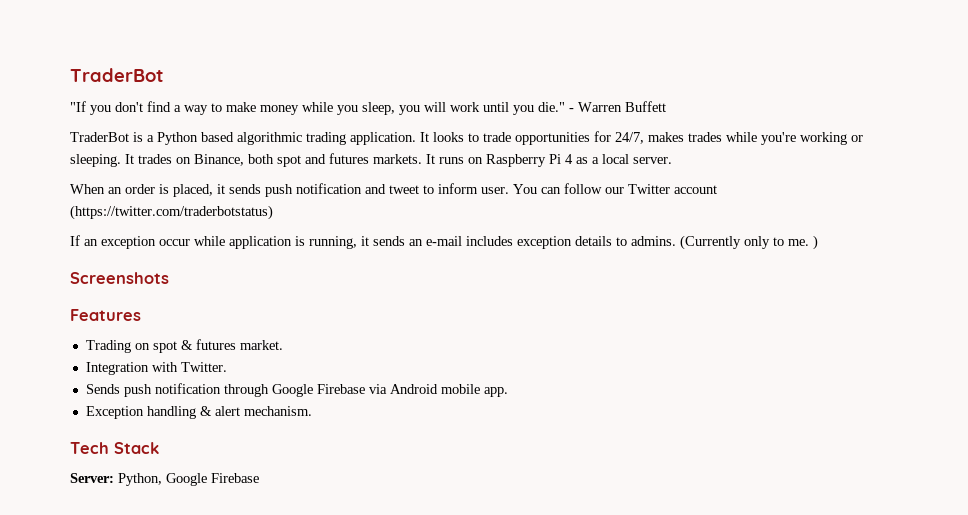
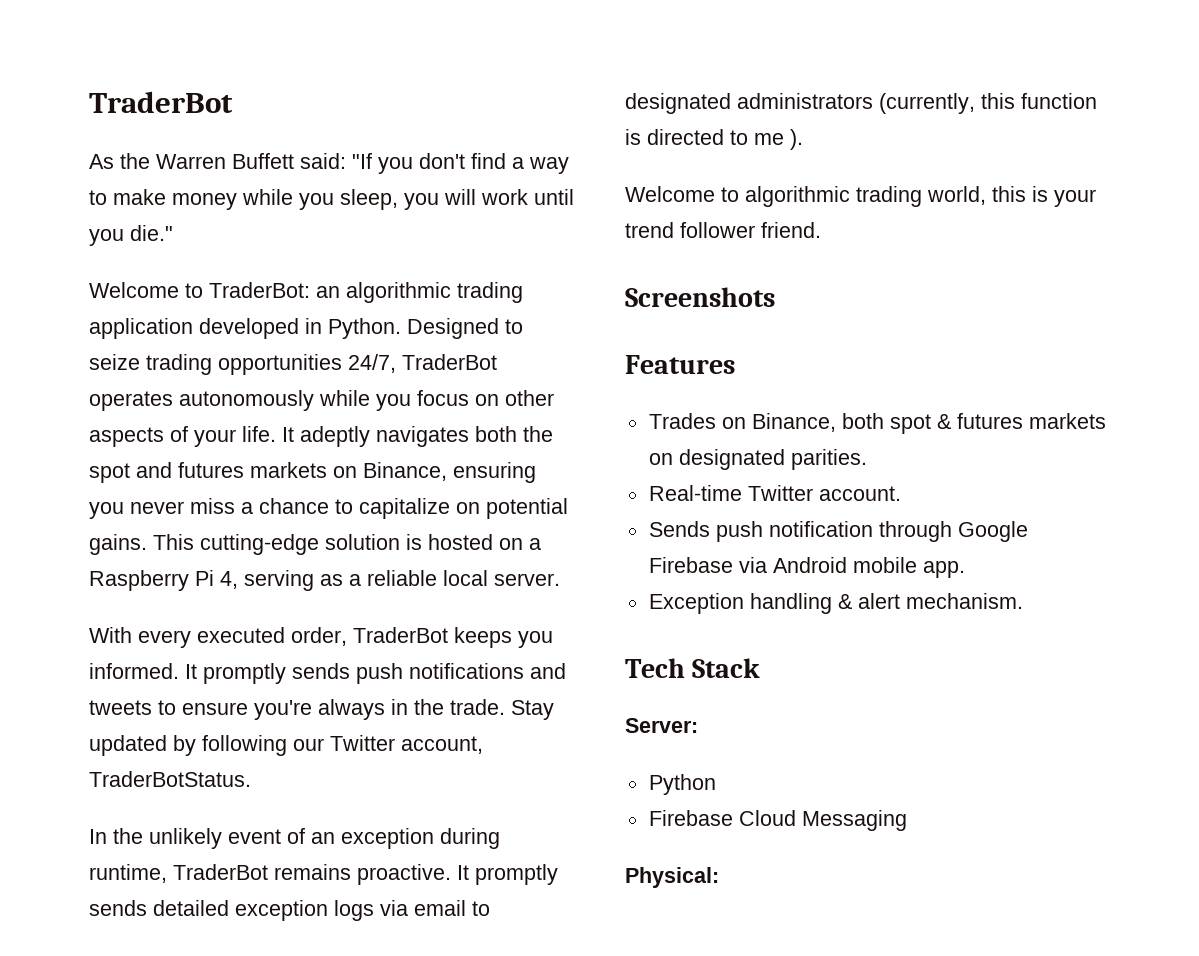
- "If you don't find a way to make money while you sleep, you will work until you die." - Warren Buffett
- TraderBot is a Python based algorithmic trading application. It looks to trade opportunities for 24/7, makes trades while you're working or sleeping. It trades on Binance, both spot and futures markets. It runs on Raspberry Pi 4 as a local server.
+ As the Warren Buffett said: "If you don't find a way to make money while you sleep, you will work until you die."
+ Welcome to TraderBot: an algorithmic trading application developed in Python. Designed to seize trading opportunities 24/7, TraderBot operates autonomously while you focus on other aspects of your life. It adeptly navigates both the spot and futures markets on Binance, ensuring you never miss a chance to capitalize on potential gains. This cutting-edge solution is hosted on a Raspberry Pi 4, serving as a reliable local server.
- When an order is placed, it sends push notification and tweet to inform user. You can follow our Twitter account (https://twitter.com/traderbotstatus)
- If an exception occur while application is running, it sends an e-mail includes exception details to admins. (Currently only to me. )
+ With every executed order, TraderBot keeps you informed. It promptly sends push notifications and tweets to ensure you're always in the trade. Stay updated by following our Twitter account, TraderBotStatus.
+ In the unlikely event of an exception during runtime, TraderBot remains proactive. It promptly sends detailed exception logs via email to designated administrators (currently, this function is directed to me ).
+ Welcome to algorithmic trading world, this is your trend follower friend.
  Screenshots
  Features
- Trading on spot & futures market.
- Integration with Twitter.
+ Trades on Binance, both spot & futures markets on designated parities.
+ Real-time Twitter account.
- Server: Python, Google Firebase
+ Server:
+ Python
+ Firebase Cloud Messaging
+ Physical:

